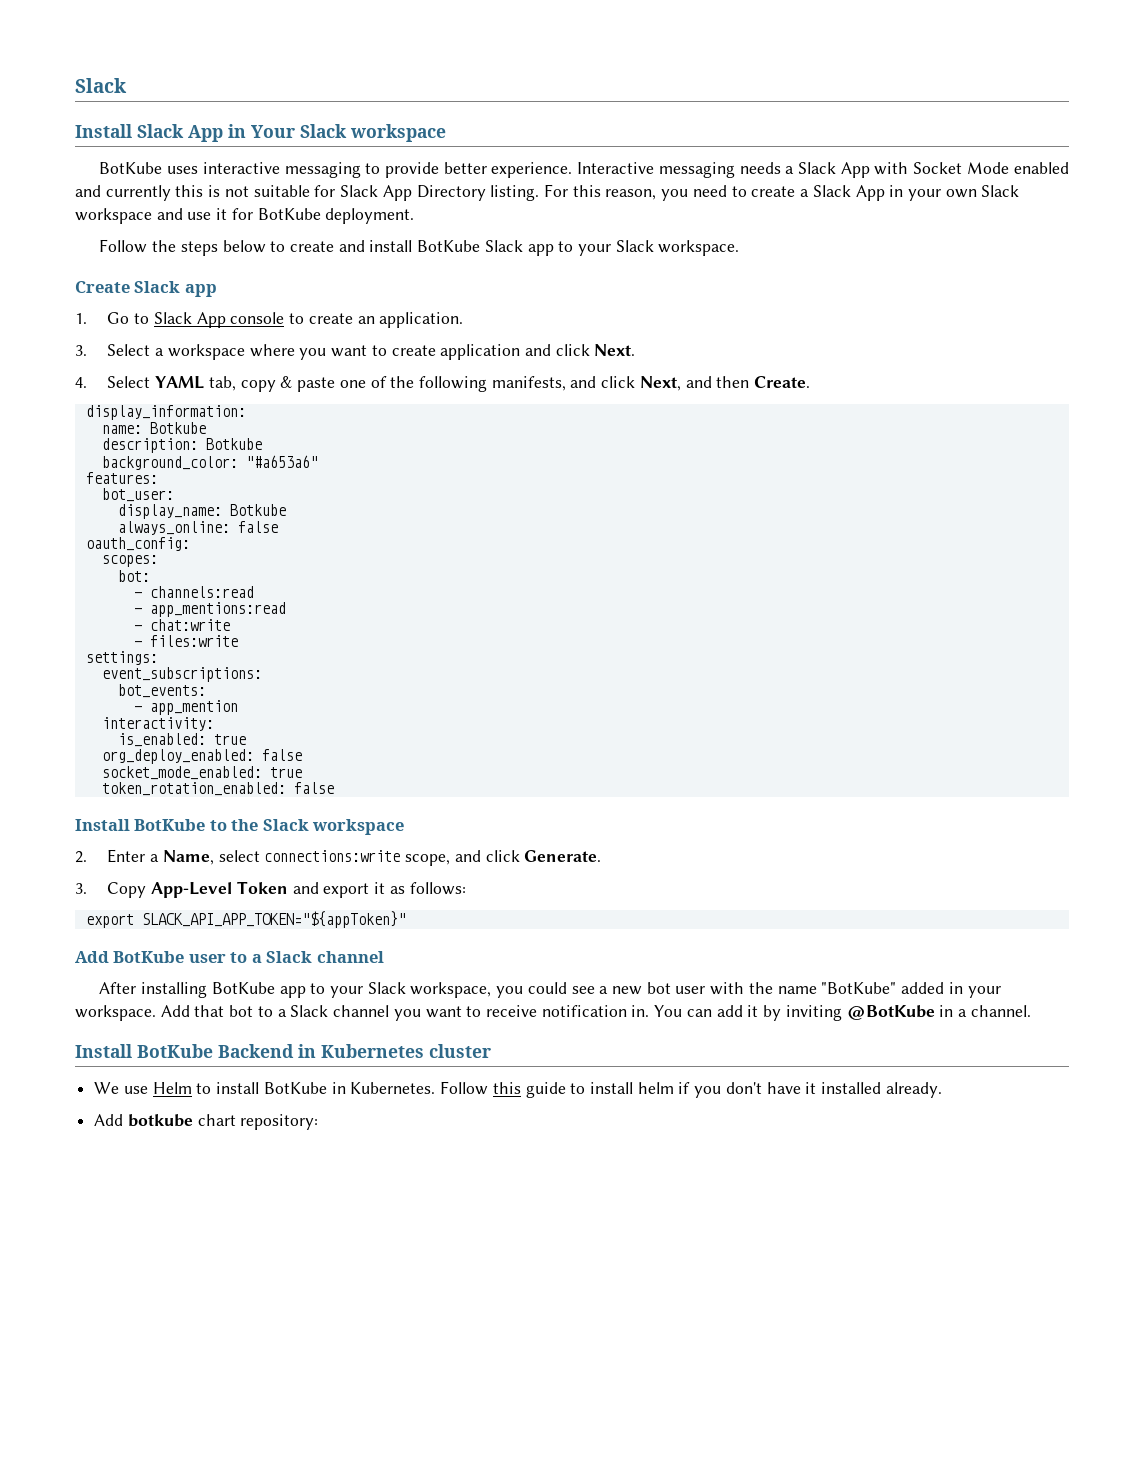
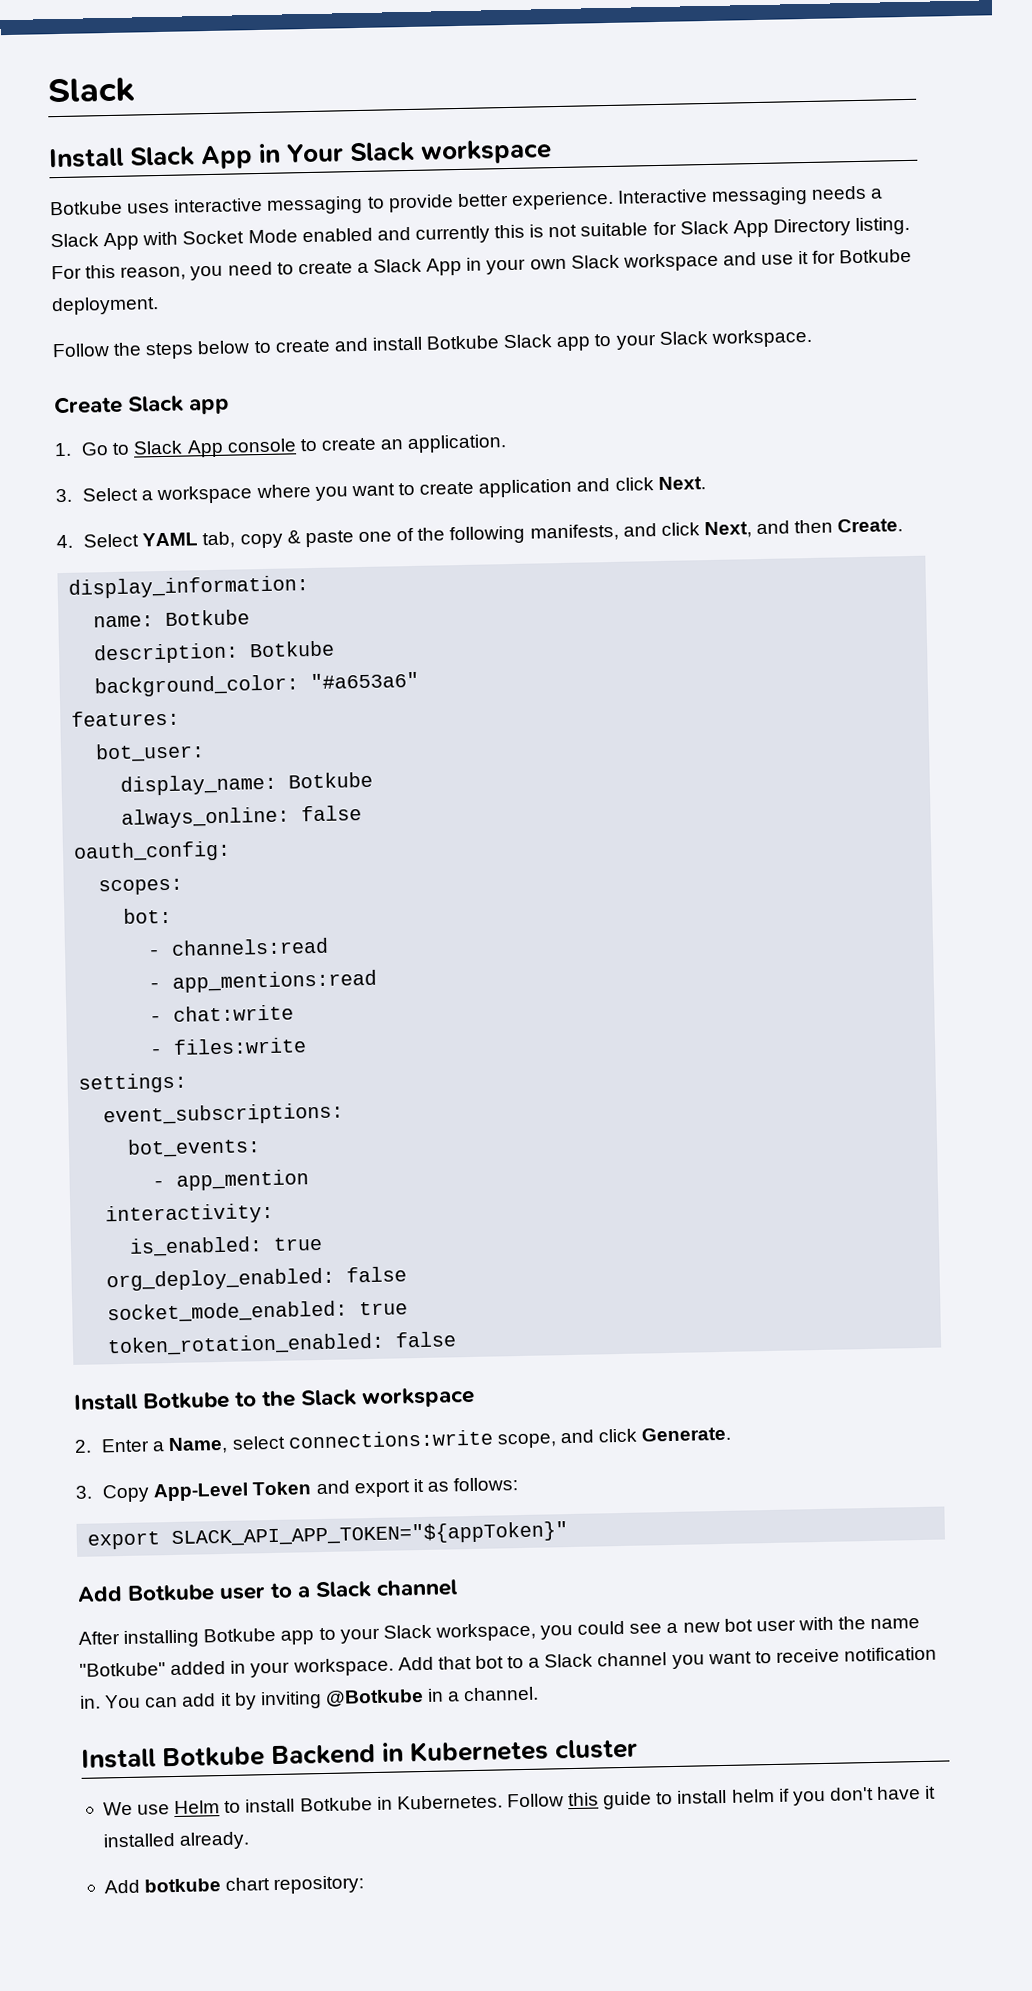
- BotKube uses interactive messaging to provide better experience.
+ Botkube uses interactive messaging to provide better experience.
- For this reason, you need to create a Slack App in your own Slack workspace and use it for BotKube deployment.
+ For this reason, you need to create a Slack App in your own Slack workspace and use it for Botkube deployment.
- Follow the steps below to create and install BotKube Slack app to your Slack workspace.
+ Follow the steps below to create and install Botkube Slack app to your Slack workspace.
- Install BotKube to the Slack workspace
+ Install Botkube to the Slack workspace
- Add BotKube user to a Slack channel
+ Add Botkube user to a Slack channel
- After installing BotKube app to your Slack workspace, you could see a new bot user with the name "BotKube" added in your workspace.
+ After installing Botkube app to your Slack workspace, you could see a new bot user with the name "Botkube" added in your workspace.
- You can add it by inviting @BotKube in a channel.
+ You can add it by inviting @Botkube in a channel.
- Install BotKube Backend in Kubernetes cluster
+ Install Botkube Backend in Kubernetes cluster
- We use Helm to install BotKube in Kubernetes.
+ We use Helm to install Botkube in Kubernetes.

